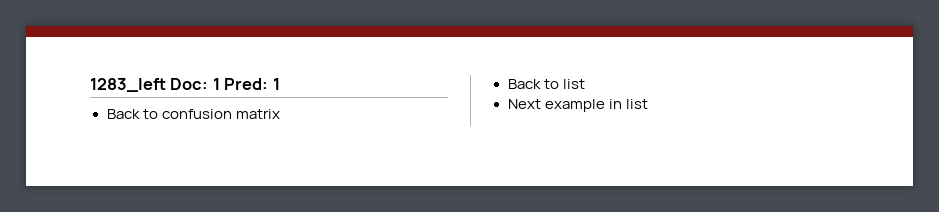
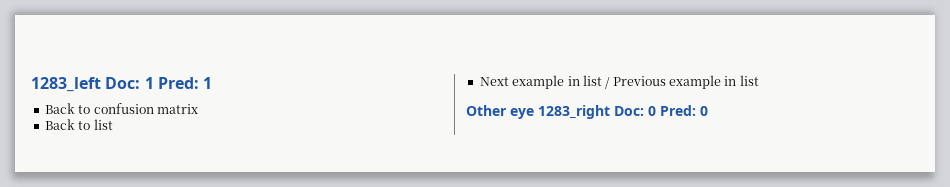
- Next example in list
+ Next example in list / Previous example in list
+ Other eye 1283_right Doc: 0 Pred: 0

